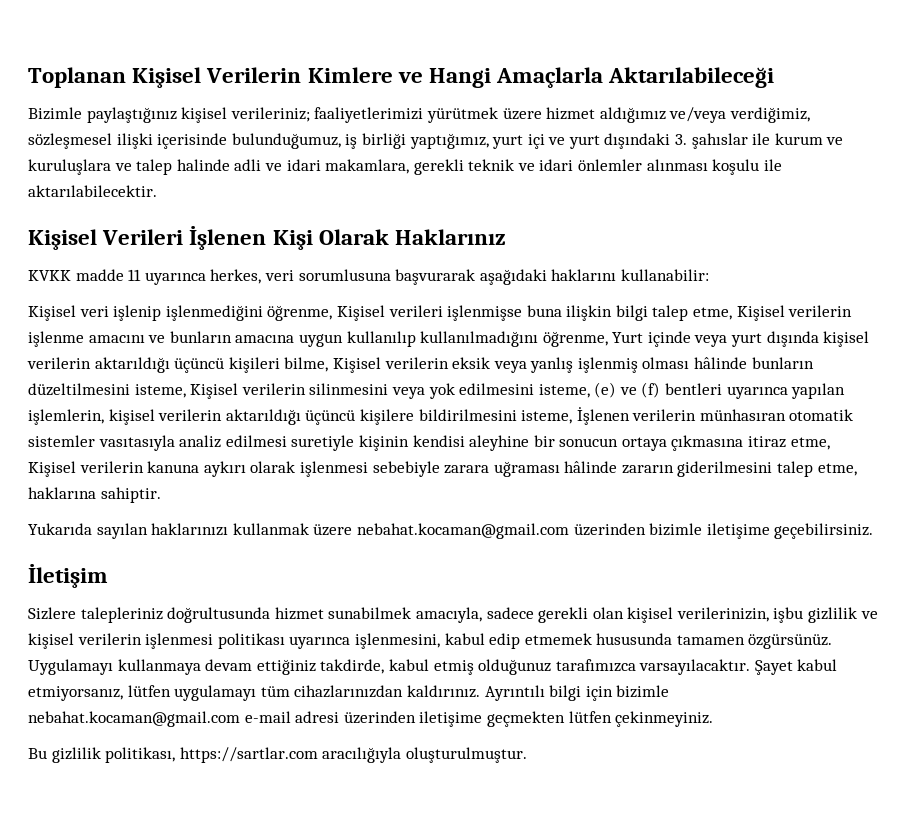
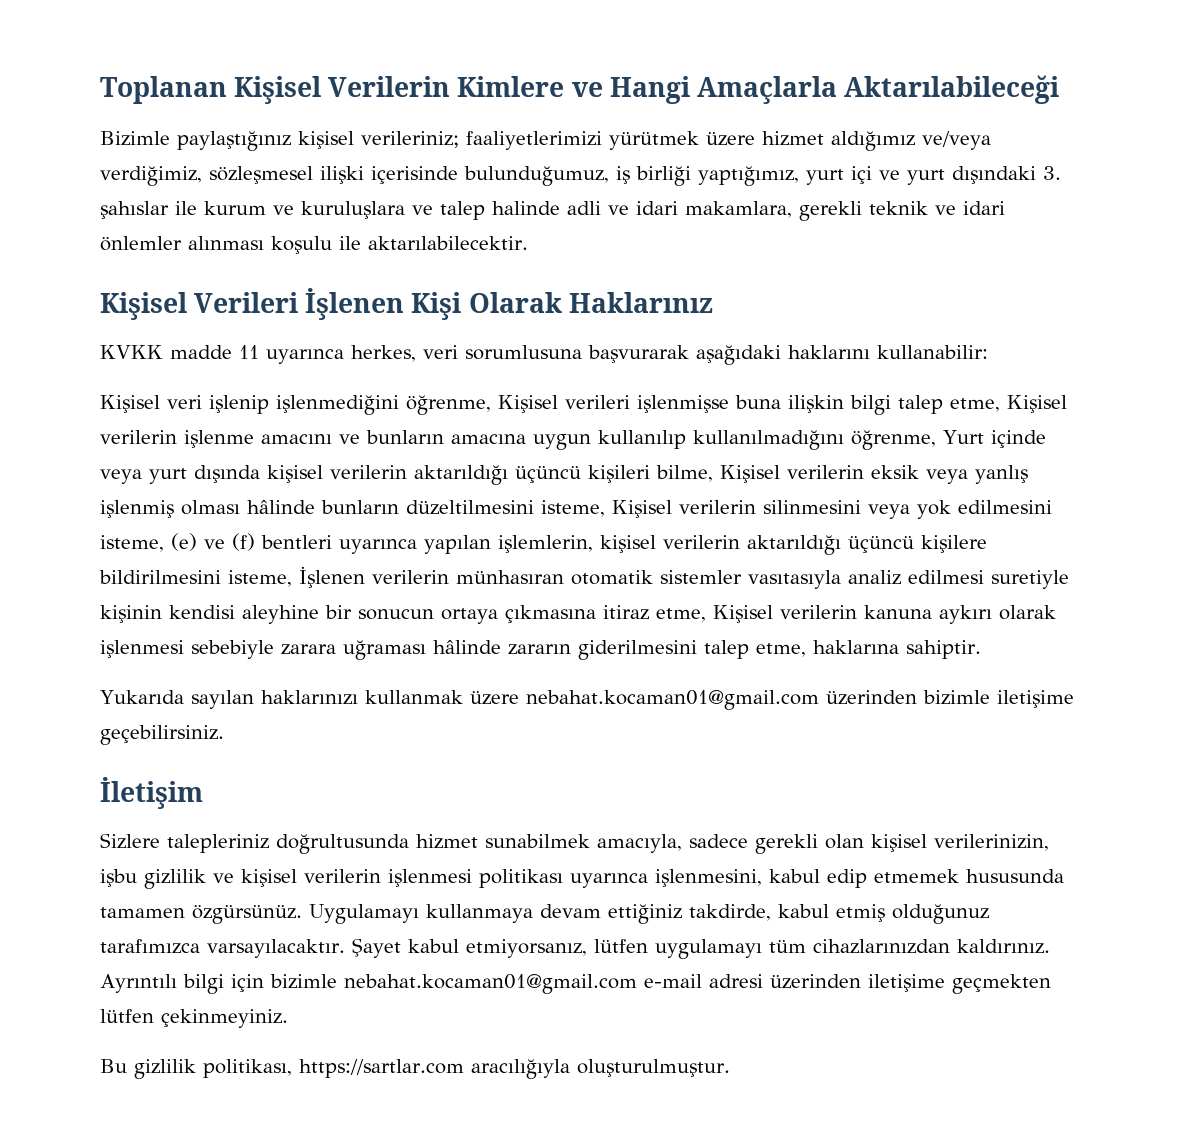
- Yukarıda sayılan haklarınızı kullanmak üzere nebahat.kocaman@gmail.com üzerinden bizimle iletişime geçebilirsiniz.
+ Yukarıda sayılan haklarınızı kullanmak üzere nebahat.kocaman01@gmail.com üzerinden bizimle iletişime geçebilirsiniz.
- Ayrıntılı bilgi için bizimle nebahat.kocaman@gmail.com e-mail adresi üzerinden iletişime geçmekten lütfen çekinmeyiniz.
+ Ayrıntılı bilgi için bizimle nebahat.kocaman01@gmail.com e-mail adresi üzerinden iletişime geçmekten lütfen çekinmeyiniz.

